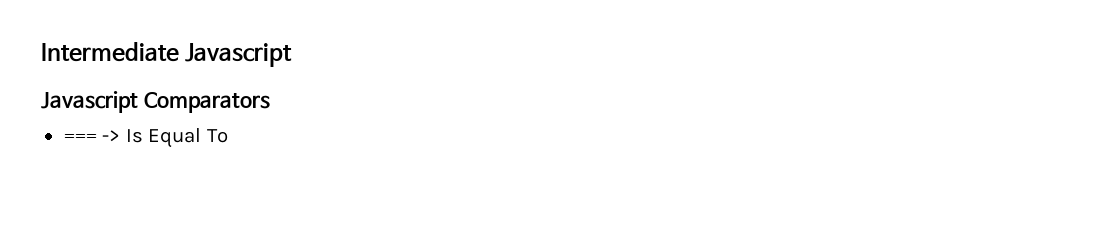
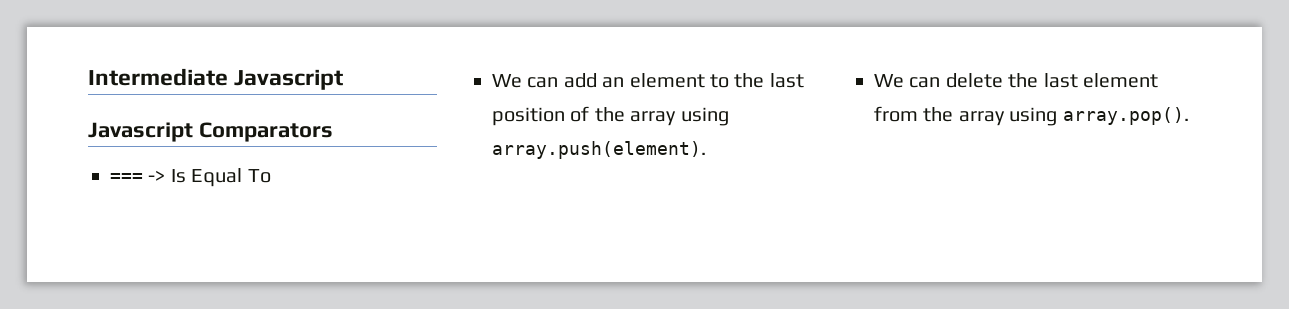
+ We can add an element to the last position of the array using array.push(element).
+ We can delete the last element from the array using array.pop().

